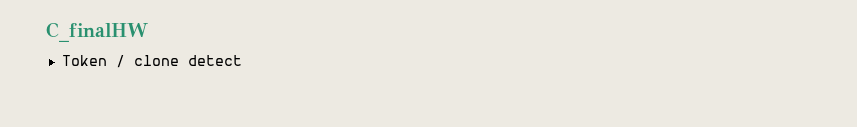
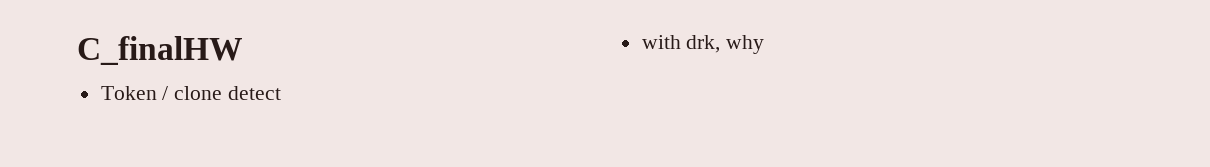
+ with drk, why

